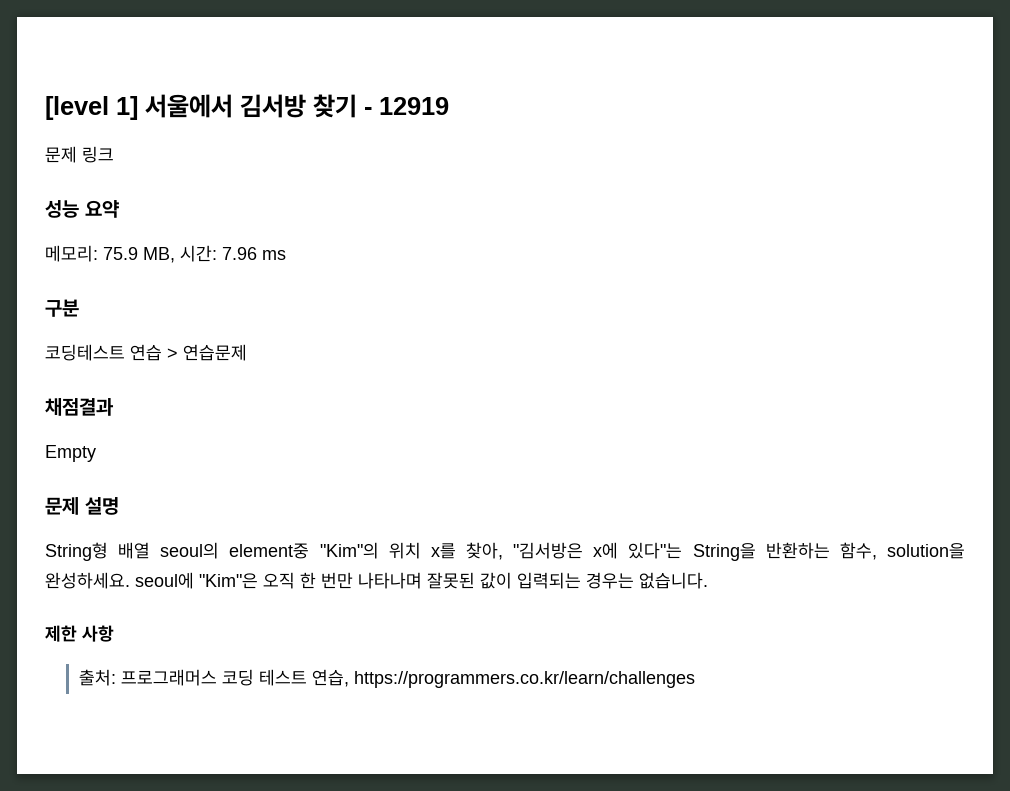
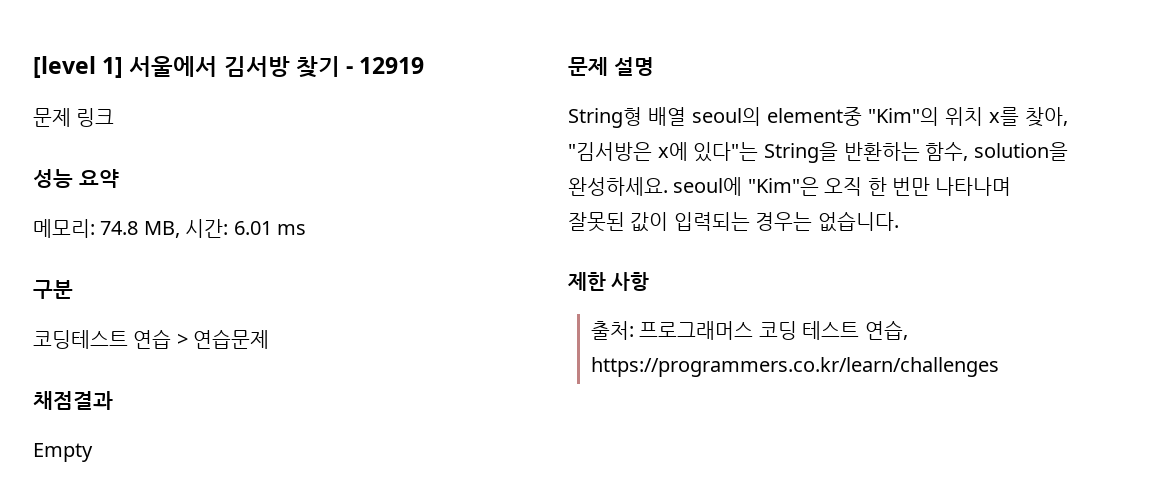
- 메모리: 75.9 MB, 시간: 7.96 ms
+ 메모리: 74.8 MB, 시간: 6.01 ms

